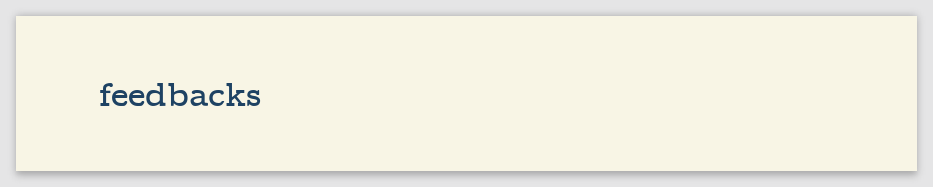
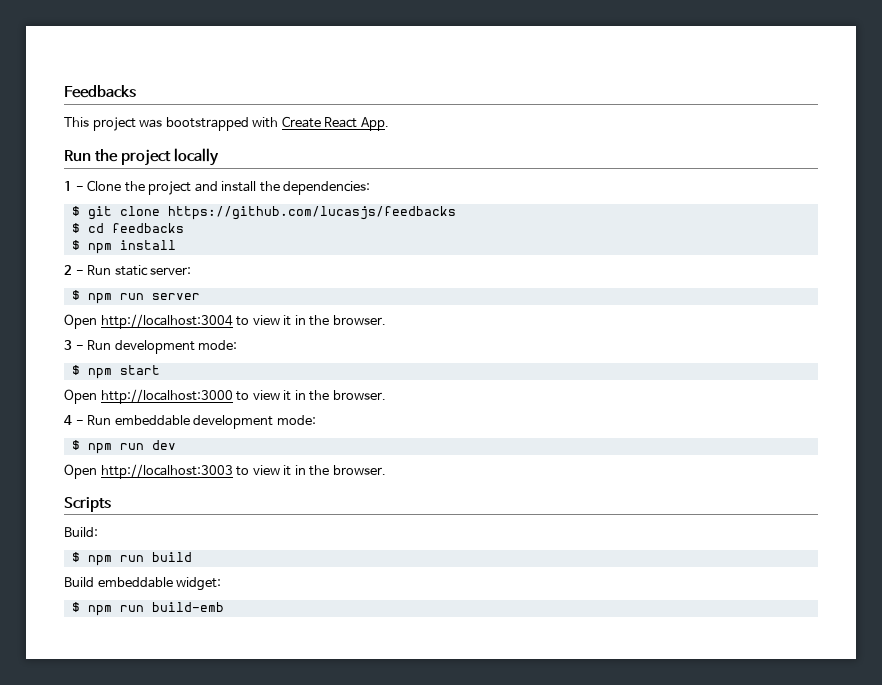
- feedbacks
+ Feedbacks
+ This project was bootstrapped with Create React App.
+ Run the project locally
+ 1 - Clone the project and install the dependencies:
+ $ git clone https://github.com/lucasjs/feedbacks
+ $ cd feedbacks
+ $ npm install
+ 2 - Run static server:
+ $ npm run server
+ Open http://localhost:3004 to view it in the browser.
+ 3 - Run development mode:
+ $ npm start
+ Open http://localhost:3000 to view it in the browser.
+ 4 - Run embeddable development mode:
+ $ npm run dev
+ Open http://localhost:3003 to view it in the browser.
+ Scripts
+ Build:
+ $ npm run build
+ Build embeddable widget:
+ $ npm run build-emb

